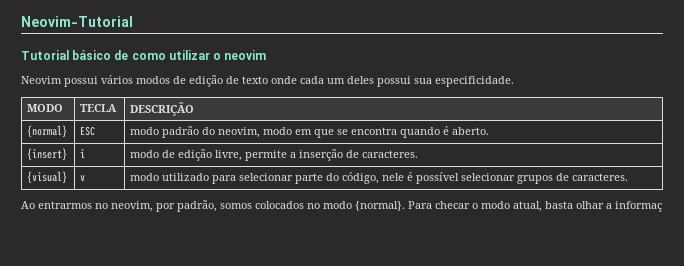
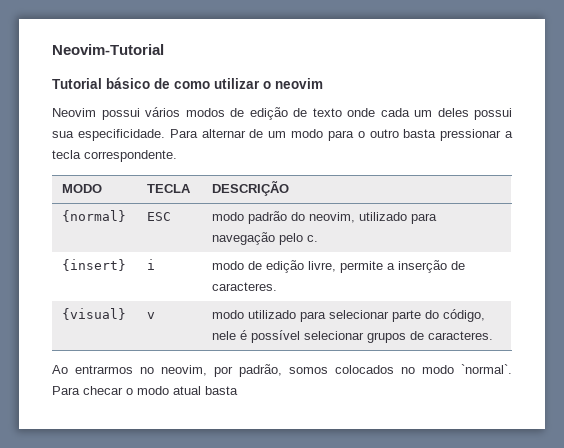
+ Para alternar de um modo para o outro basta pressionar a tecla correspondente.
- {normal} | ESC | modo padrão do neovim, modo em que se encontra quando é aberto.
+ {normal} | ESC | modo padrão do neovim, utilizado para navegação pelo c.
- Ao entrarmos no neovim, por padrão, somos colocados no modo {normal}.
+ Ao entrarmos no neovim, por padrão, somos colocados no modo `normal`.
- Para checar o modo atual, basta olhar a informaç
+ Para checar o modo atual basta

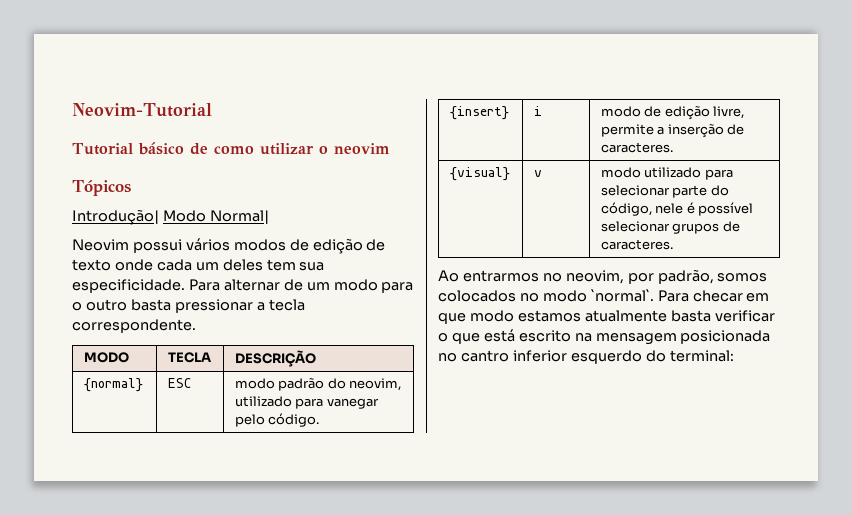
+ Tópicos
+ Introdução| Modo Normal|
- Neovim possui vários modos de edição de texto onde cada um deles possui sua especificidade.
+ Neovim possui vários modos de edição de texto onde cada um deles tem sua especificidade.
- {normal} | ESC | modo padrão do neovim, utilizado para navegação pelo c.
+ {normal} | ESC | modo padrão do neovim, utilizado para vanegar pelo código.
- Para checar o modo atual basta
+ Para checar em que modo estamos atualmente basta verificar o que está escrito na mensagem posicionada no cantro inferior esquerdo do terminal:

